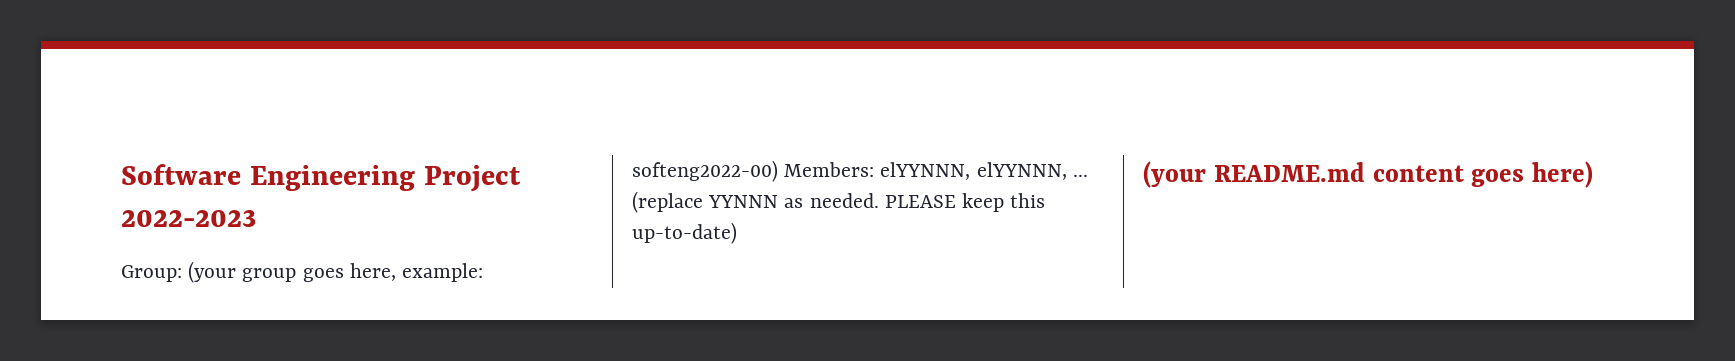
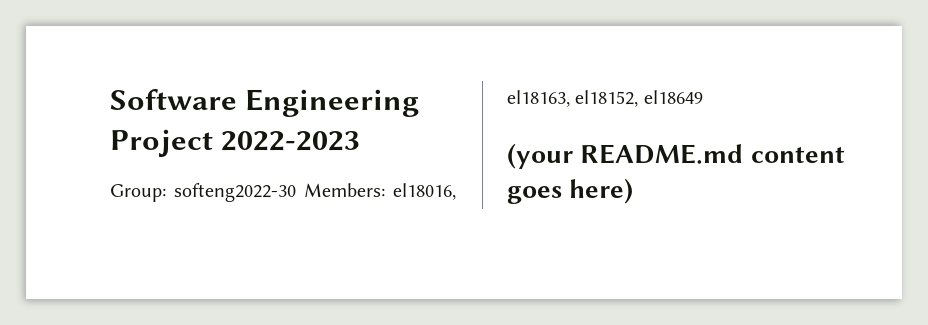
- Group: (your group goes here, example: softeng2022-00) Members: elYYNNN, elYYNNN, ... (replace YYNNN as needed. PLEASE keep this up-to-date)
+ Group: softeng2022-30 Members: el18016, el18163, el18152, el18649

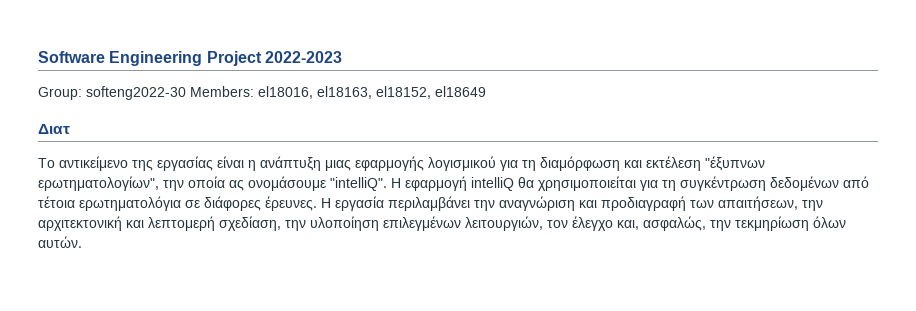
- (your README.md content goes here)
+ Διατ
+ Το αντικείμενο της εργασίας είναι η ανάπτυξη μιας εφαρμογής λογισμικού για τη διαμόρφωση και εκτέλεση "έξυπνων ερωτηματολογίων", την οποία ας ονομάσουμε "intelliQ". Η εφαρμογή intelliQ θα χρησιμοποιείται για τη συγκέντρωση δεδομένων από τέτοια ερωτηματολόγια σε διάφορες έρευνες. Η εργασία περιλαμβάνει την αναγνώριση και προδιαγραφή των απαιτήσεων, την αρχιτεκτονική και λεπτομερή σχεδίαση, την υλοποίηση επιλεγμένων λειτουργιών, τον έλεγχο και, ασφαλώς, την τεκμηρίωση όλων αυτών.

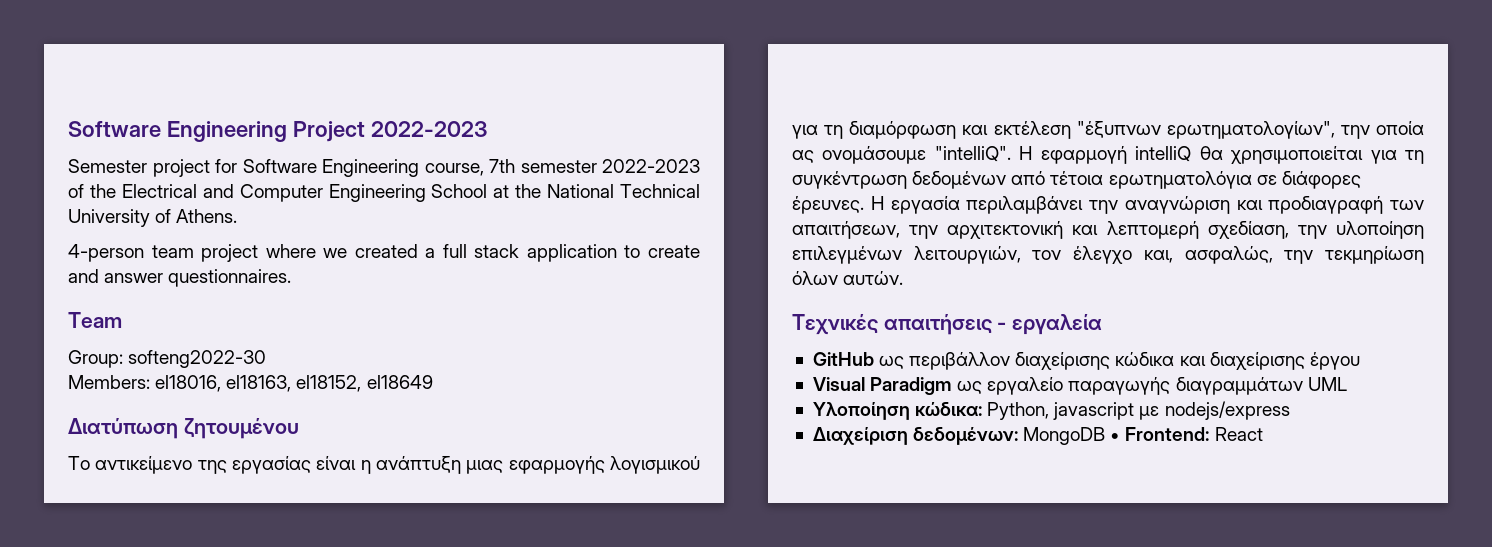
+ Semester project for Software Engineering course, 7th semester 2022-2023 of the Electrical and Computer Engineering School at the National Technical University of Athens.
+ 4-person team project where we created a full stack application to create and answer questionnaires.
+ Team
- Group: softeng2022-30 Members: el18016, el18163, el18152, el18649
+ Group: softeng2022-30
+ Members: el18016, el18163, el18152, el18649
- Διατ
+ Διατύπωση ζητουμένου
+ Τεχνικές απαιτήσεις - εργαλεία
+ GitHub ως περιβάλλον διαχείρισης κώδικα και διαχείρισης έργου
+ Visual Paradigm ως εργαλείο παραγωγής διαγραμμάτων UML
+ Υλοποίηση κώδικα: Python, javascript με nodejs/express
+ Διαχείριση δεδομένων: MongoDB • Frontend: React

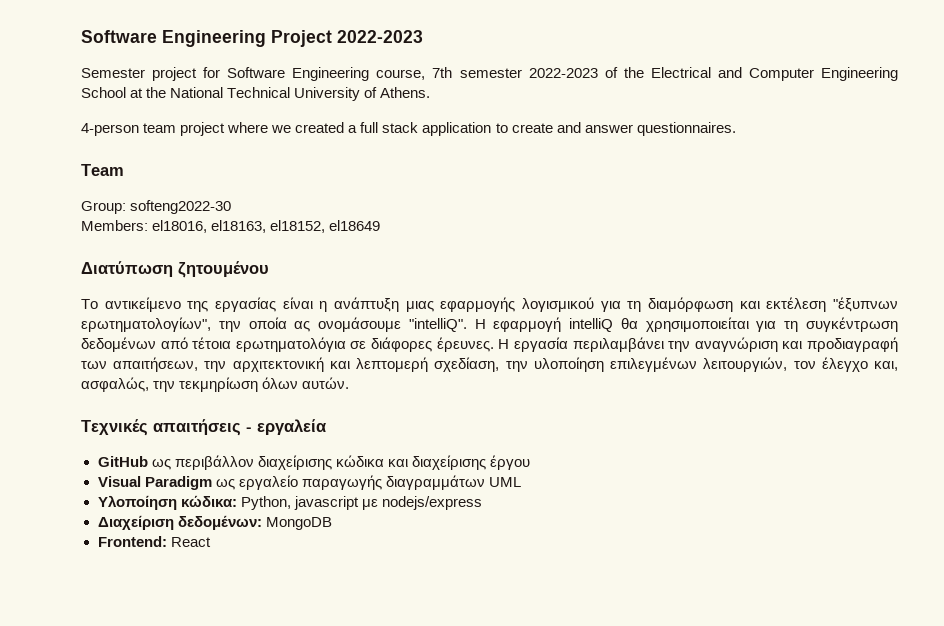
- Διαχείριση δεδομένων: MongoDB • Frontend: React
+ Διαχείριση δεδομένων: MongoDB
+ Frontend: React

